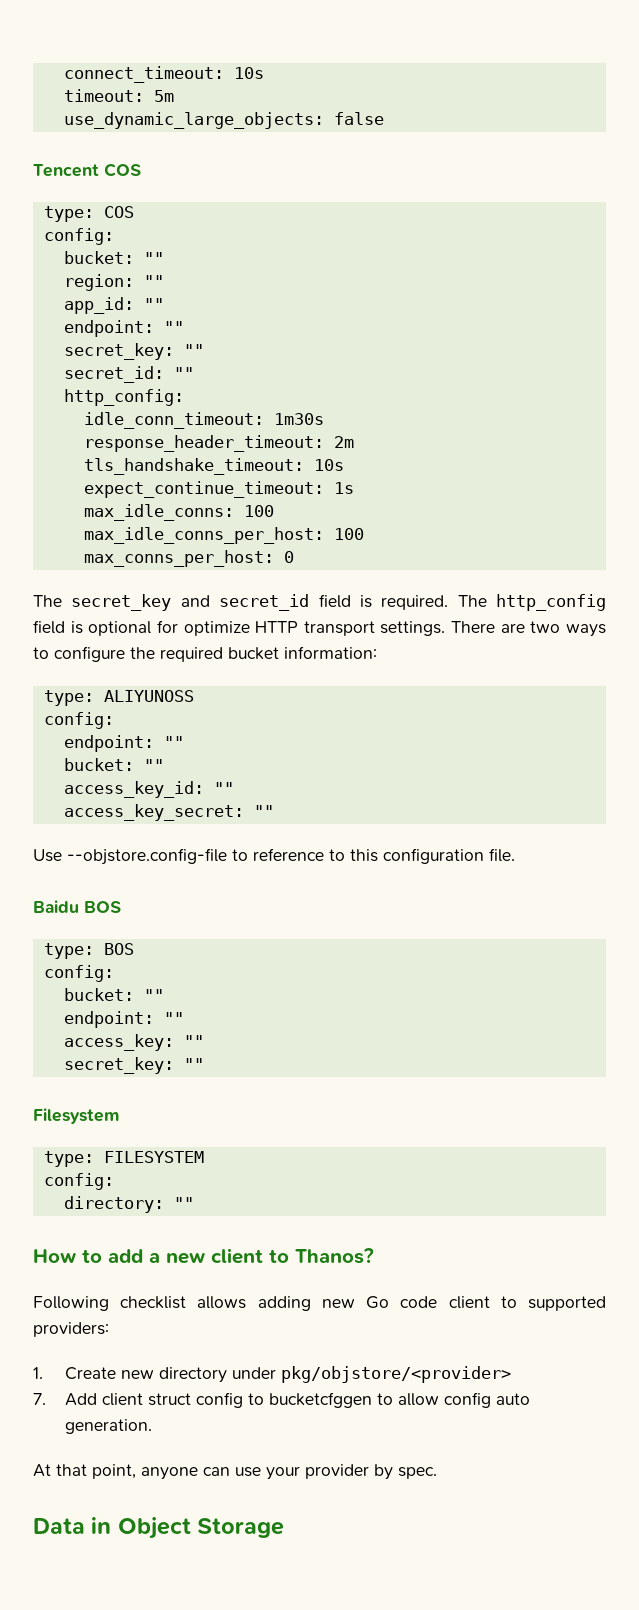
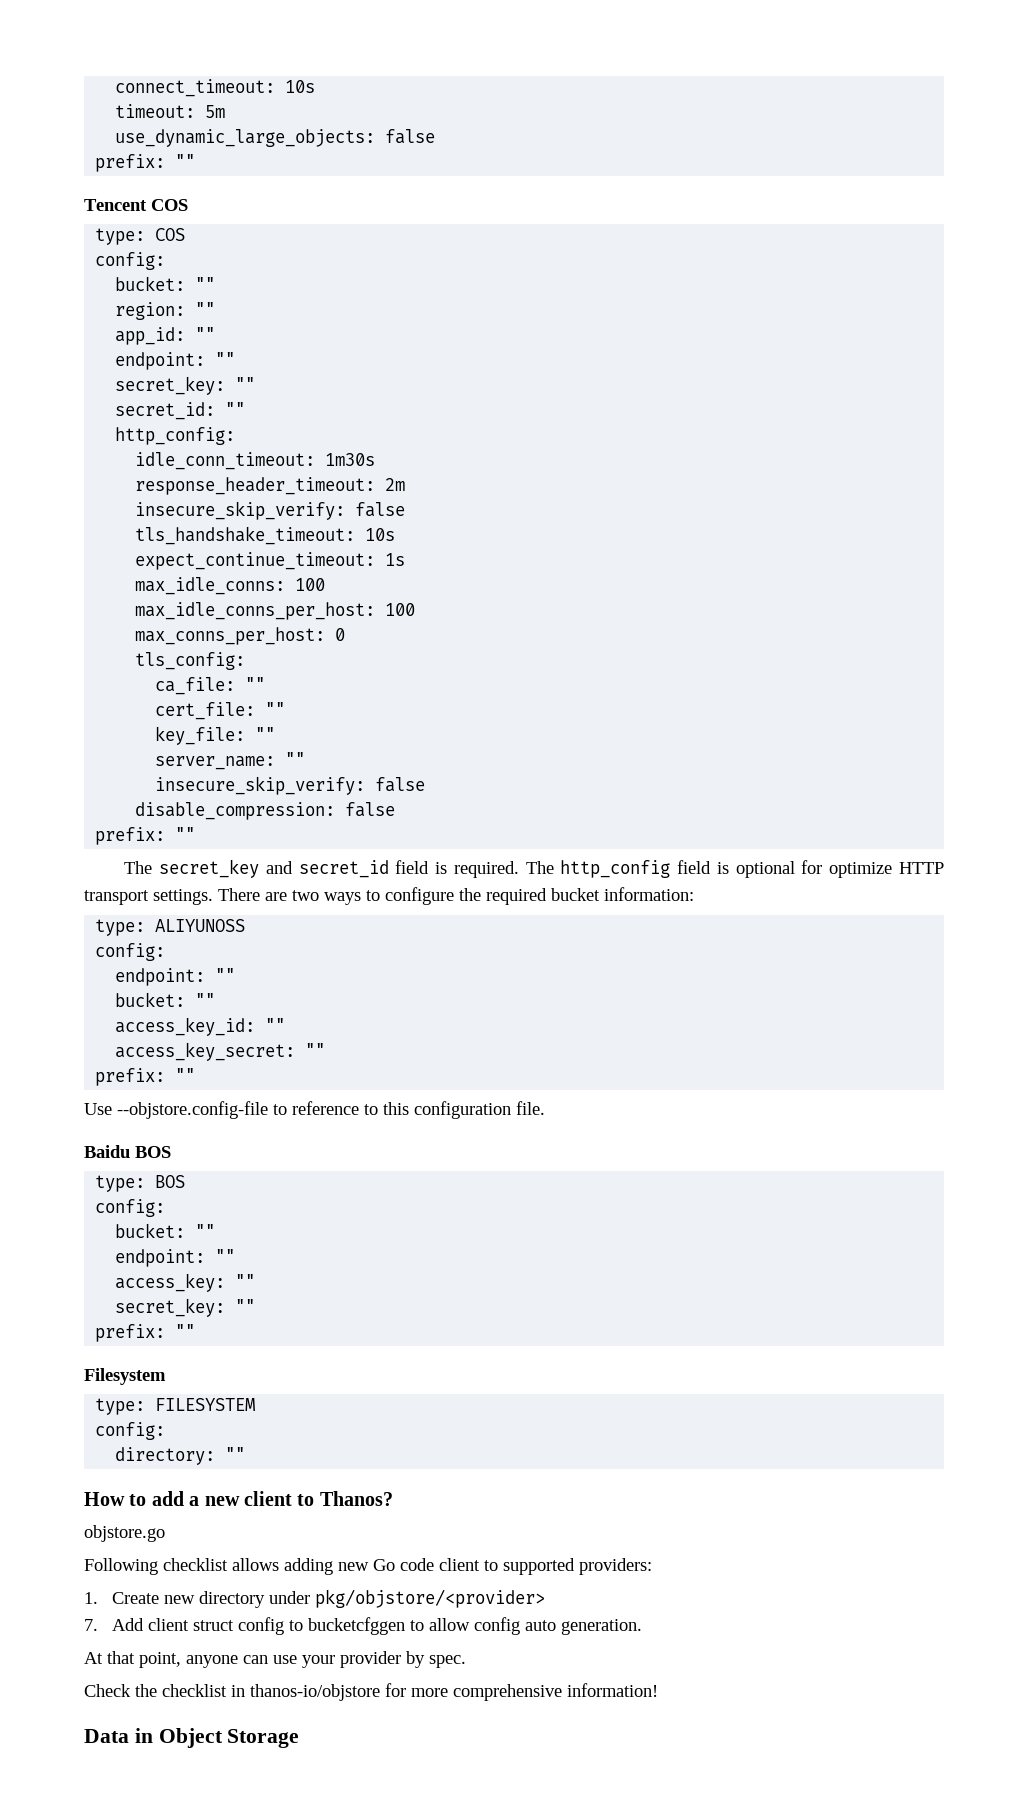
  use_dynamic_large_objects: false
+ prefix: ""
  response_header_timeout: 2m
+ insecure_skip_verify: false
+ tls_config:
+ ca_file: ""
+ cert_file: ""
+ key_file: ""
+ server_name: ""
+ insecure_skip_verify: false
+ disable_compression: false
+ prefix: ""
  access_key_secret: ""
+ prefix: ""
  access_key: ""
  secret_key: ""
+ prefix: ""
+ objstore.go
+ Check the checklist in thanos-io/objstore for more comprehensive information!

